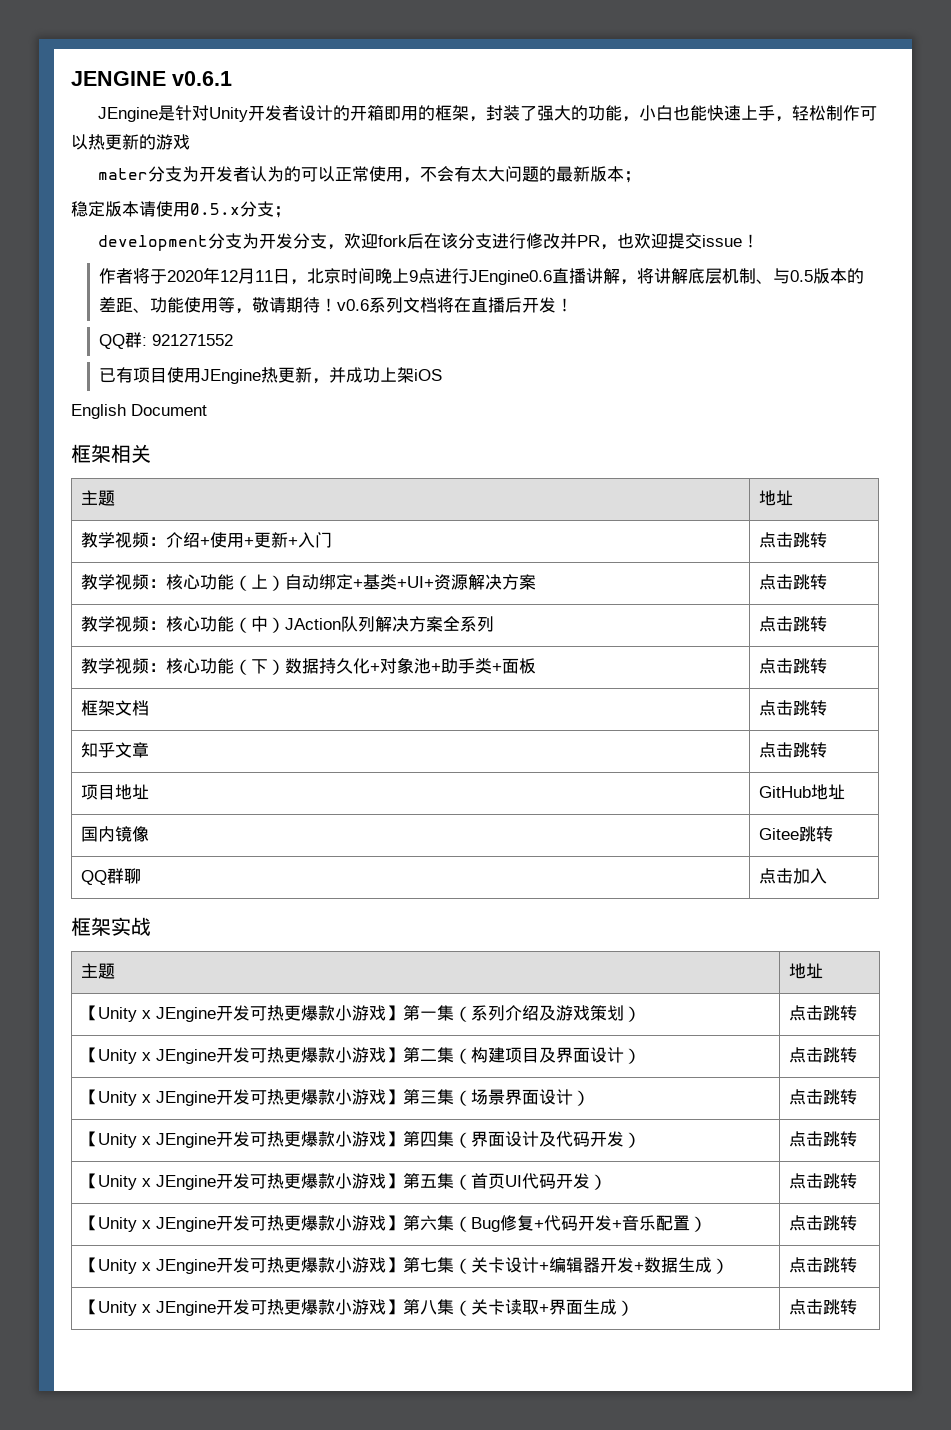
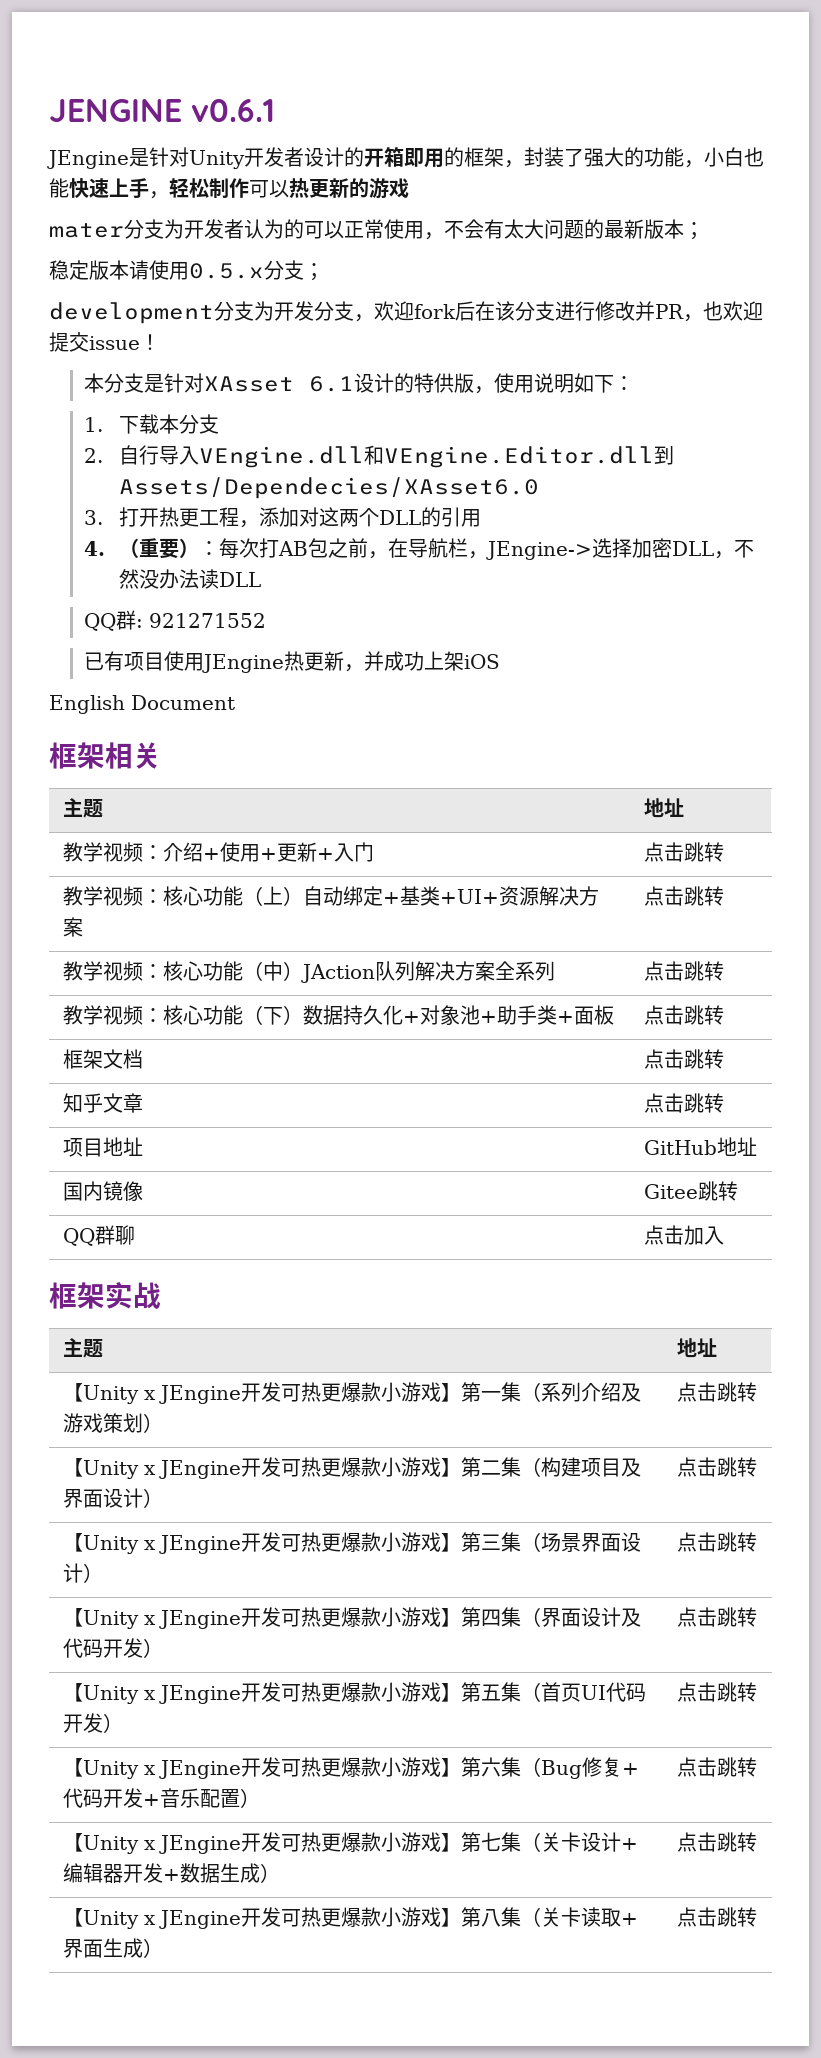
- 作者将于2020年12月11日，北京时间晚上9点进行JEngine0.6直播讲解，将讲解底层机制、与0.5版本的差距、功能使用等，敬请期待！v0.6系列文档将在直播后开发！
+ 本分支是针对XAsset 6.1设计的特供版，使用说明如下：
+ 1.下载本分支
+ 2.自行导入VEngine.dll和VEngine.Editor.dll到Assets/Dependecies/XAsset6.0
+ 3.打开热更工程，添加对这两个DLL的引用
+ 4.（重要）：每次打AB包之前，在导航栏，JEngine->选择加密DLL，不然没办法读DLL

